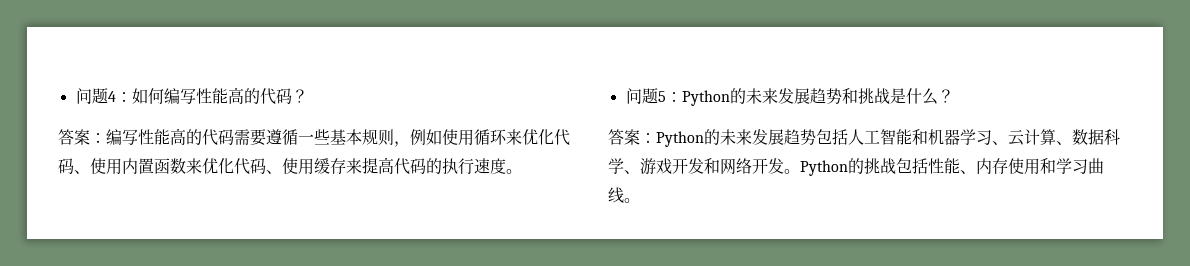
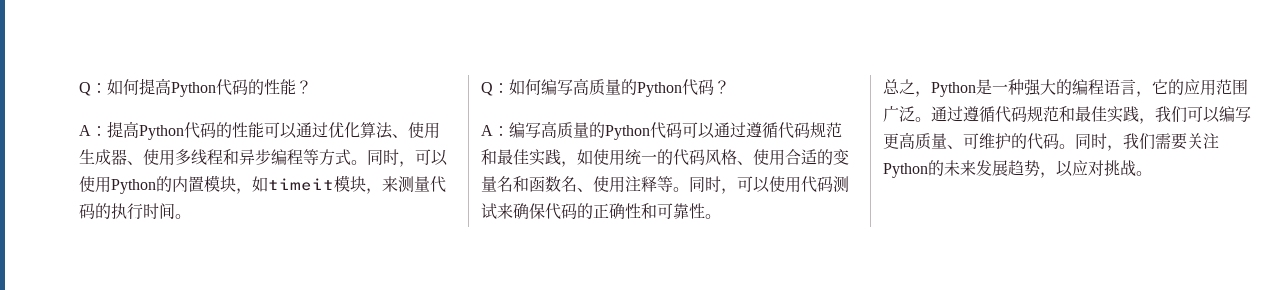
- 问题4：如何编写性能高的代码？
- 答案：编写性能高的代码需要遵循一些基本规则，例如使用循环来优化代码、使用内置函数来优化代码、使用缓存来提高代码的执行速度。
- 问题5：Python的未来发展趋势和挑战是什么？
- 答案：Python的未来发展趋势包括人工智能和机器学习、云计算、数据科学、游戏开发和网络开发。Python的挑战包括性能、内存使用和学习曲线。
+ Q：如何提高Python代码的性能？
+ A：提高Python代码的性能可以通过优化算法、使用生成器、使用多线程和异步编程等方式。同时，可以使用Python的内置模块，如timeit模块，来测量代码的执行时间。
+ Q：如何编写高质量的Python代码？
+ A：编写高质量的Python代码可以通过遵循代码规范和最佳实践，如使用统一的代码风格、使用合适的变量名和函数名、使用注释等。同时，可以使用代码测试来确保代码的正确性和可靠性。
+ 总之，Python是一种强大的编程语言，它的应用范围广泛。通过遵循代码规范和最佳实践，我们可以编写更高质量、可维护的代码。同时，我们需要关注Python的未来发展趋势，以应对挑战。

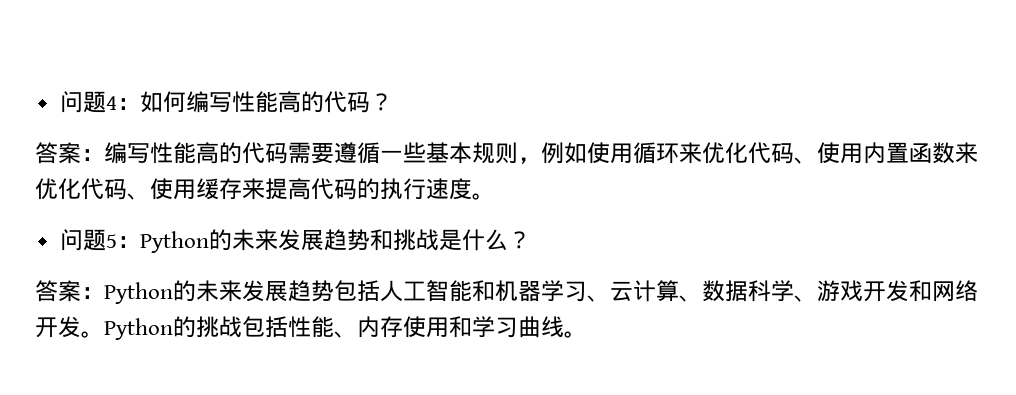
- Q：如何提高Python代码的性能？
- A：提高Python代码的性能可以通过优化算法、使用生成器、使用多线程和异步编程等方式。同时，可以使用Python的内置模块，如timeit模块，来测量代码的执行时间。
- Q：如何编写高质量的Python代码？
- A：编写高质量的Python代码可以通过遵循代码规范和最佳实践，如使用统一的代码风格、使用合适的变量名和函数名、使用注释等。同时，可以使用代码测试来确保代码的正确性和可靠性。
- 总之，Python是一种强大的编程语言，它的应用范围广泛。通过遵循代码规范和最佳实践，我们可以编写更高质量、可维护的代码。同时，我们需要关注Python的未来发展趋势，以应对挑战。
+ 问题4：如何编写性能高的代码？
+ 答案：编写性能高的代码需要遵循一些基本规则，例如使用循环来优化代码、使用内置函数来优化代码、使用缓存来提高代码的执行速度。
+ 问题5：Python的未来发展趋势和挑战是什么？
+ 答案：Python的未来发展趋势包括人工智能和机器学习、云计算、数据科学、游戏开发和网络开发。Python的挑战包括性能、内存使用和学习曲线。

